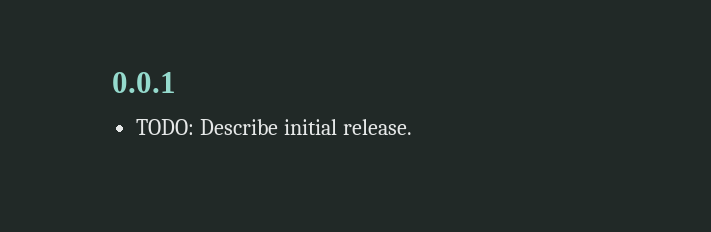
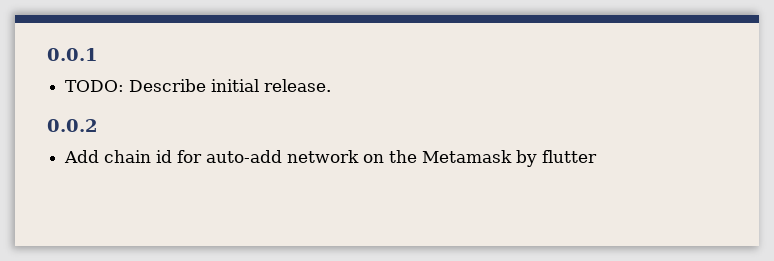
+ 0.0.2
+ Add chain id for auto-add network on the Metamask by flutter

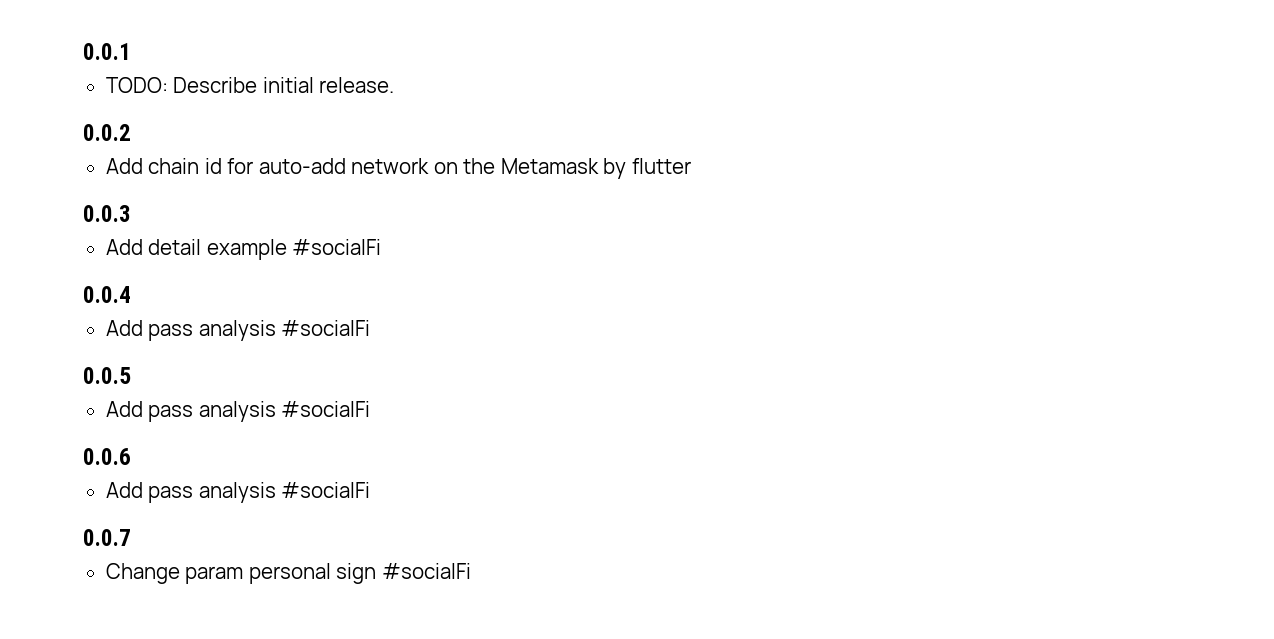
+ 0.0.3
+ Add detail example #socialFi
+ 0.0.4
+ Add pass analysis #socialFi
+ 0.0.5
+ Add pass analysis #socialFi
+ 0.0.6
+ Add pass analysis #socialFi
+ 0.0.7
+ Change param personal sign #socialFi

